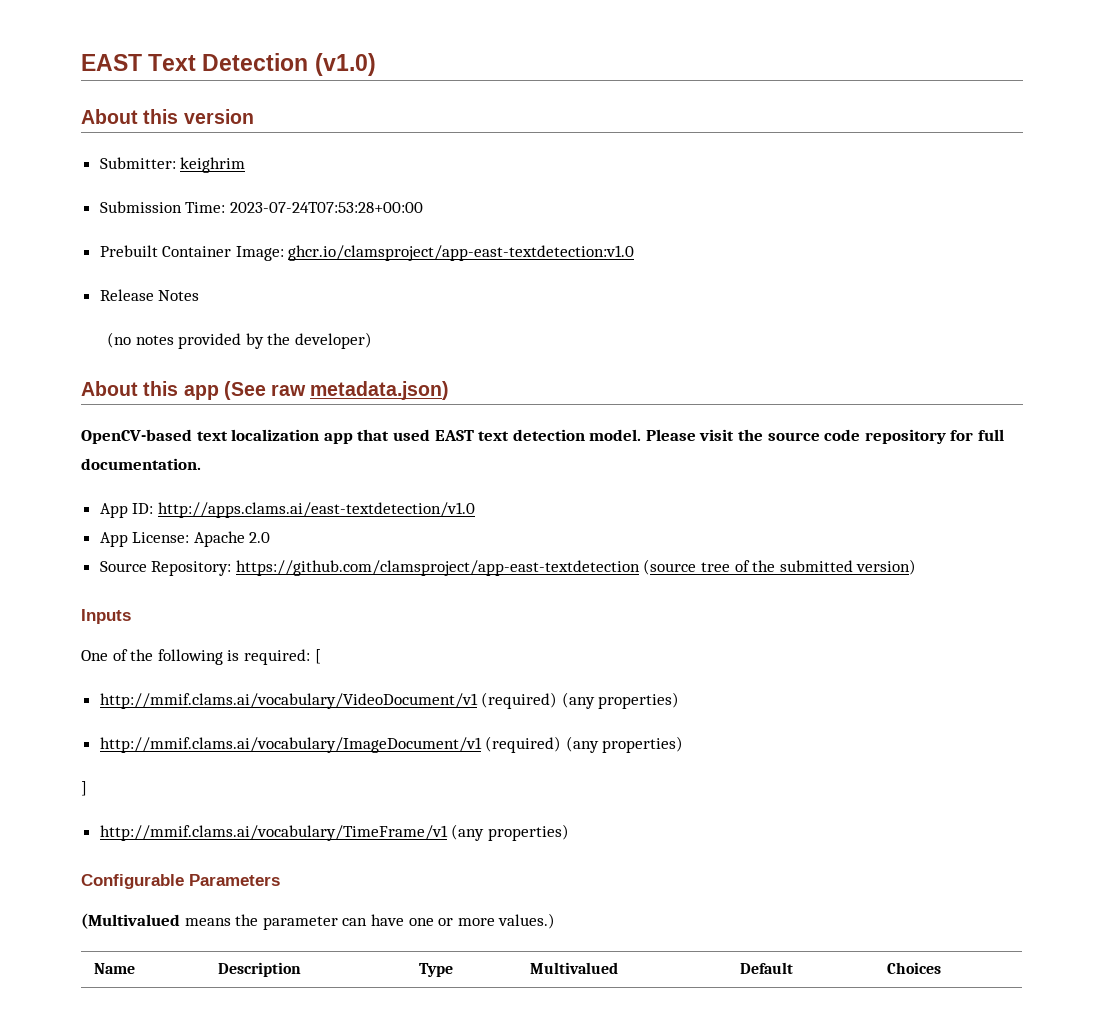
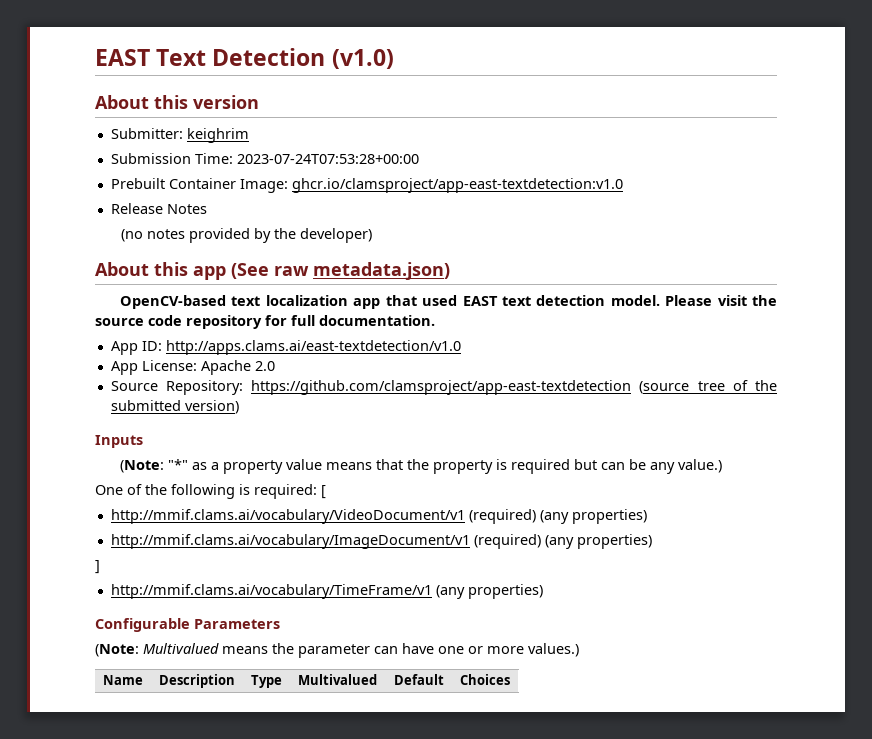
+ (Note: "*" as a property value means that the property is required but can be any value.)
- (Multivalued means the parameter can have one or more values.)
+ (Note: Multivalued means the parameter can have one or more values.)

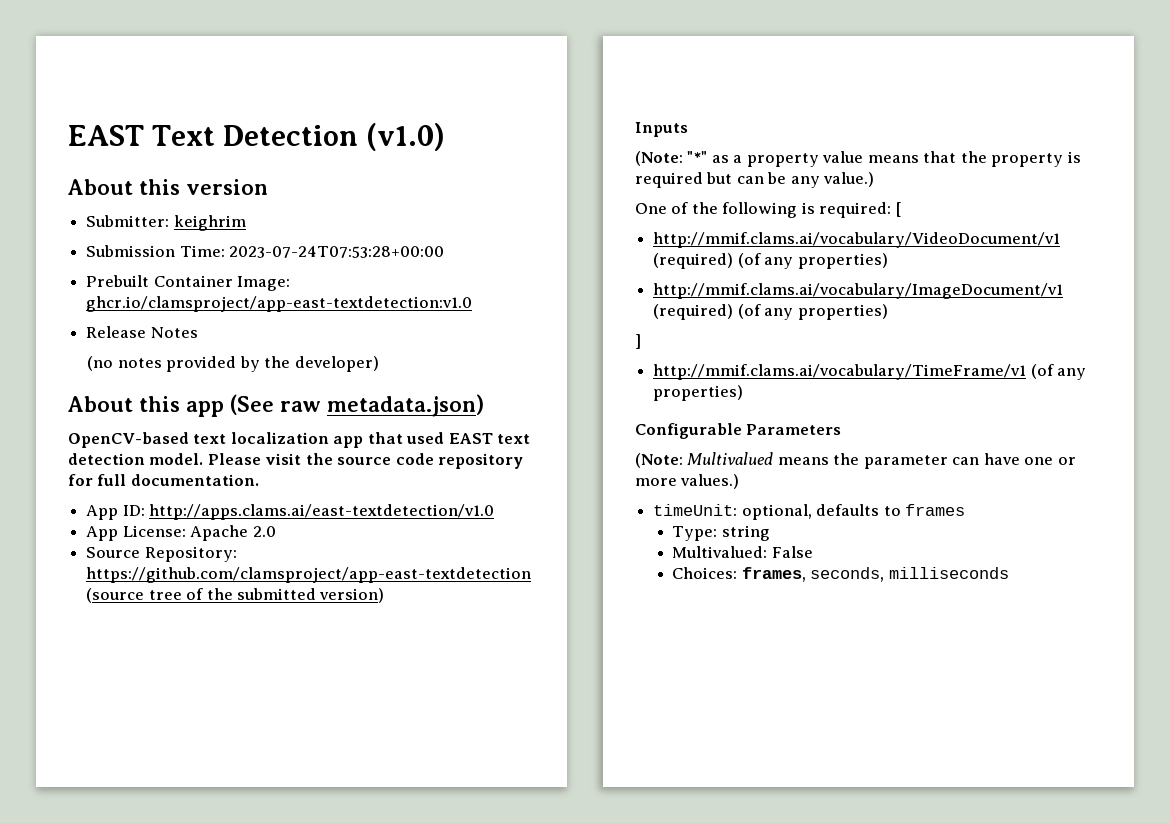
- http://mmif.clams.ai/vocabulary/VideoDocument/v1 (required) (any properties)
+ http://mmif.clams.ai/vocabulary/VideoDocument/v1 (required) (of any properties)
- http://mmif.clams.ai/vocabulary/ImageDocument/v1 (required) (any properties)
+ http://mmif.clams.ai/vocabulary/ImageDocument/v1 (required) (of any properties)
- http://mmif.clams.ai/vocabulary/TimeFrame/v1 (any properties)
+ http://mmif.clams.ai/vocabulary/TimeFrame/v1 (of any properties)
- Name | Description | Type | Multivalued | Default | Choices
+ timeUnit: optional, defaults to frames
+ Type: string
+ Multivalued: False
+ Choices: frames, seconds, milliseconds

